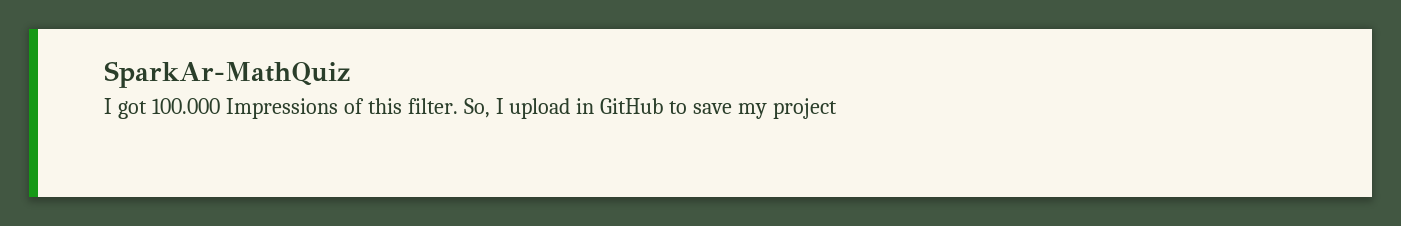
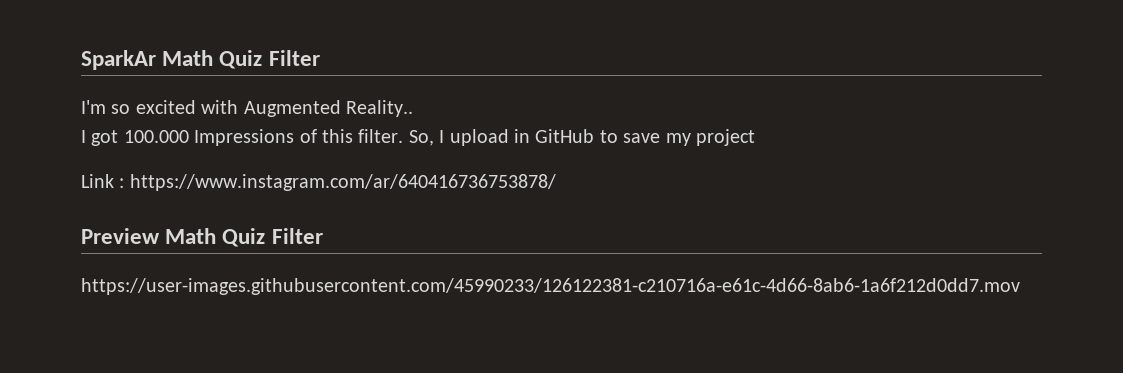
- SparkAr-MathQuiz
+ SparkAr Math Quiz Filter
+ I'm so excited with Augmented Reality..
+ Link : https://www.instagram.com/ar/640416736753878/
+ Preview Math Quiz Filter
+ https://user-images.githubusercontent.com/45990233/126122381-c210716a-e61c-4d66-8ab6-1a6f212d0dd7.mov

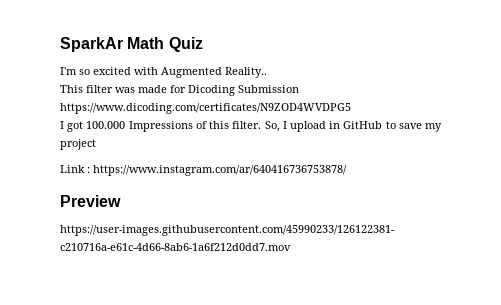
- SparkAr Math Quiz Filter
+ SparkAr Math Quiz
+ This filter was made for Dicoding Submission https://www.dicoding.com/certificates/N9ZOD4WVDPG5
- Preview Math Quiz Filter
+ Preview

